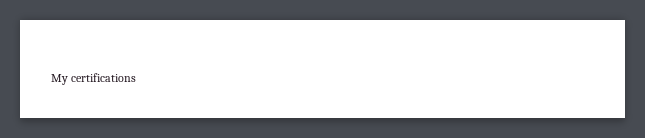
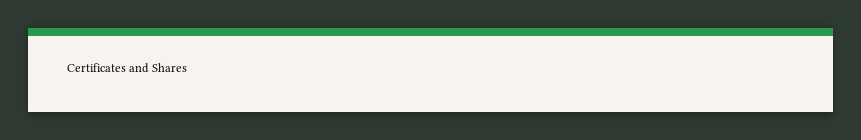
- My certifications
+ Certificates and Shares

